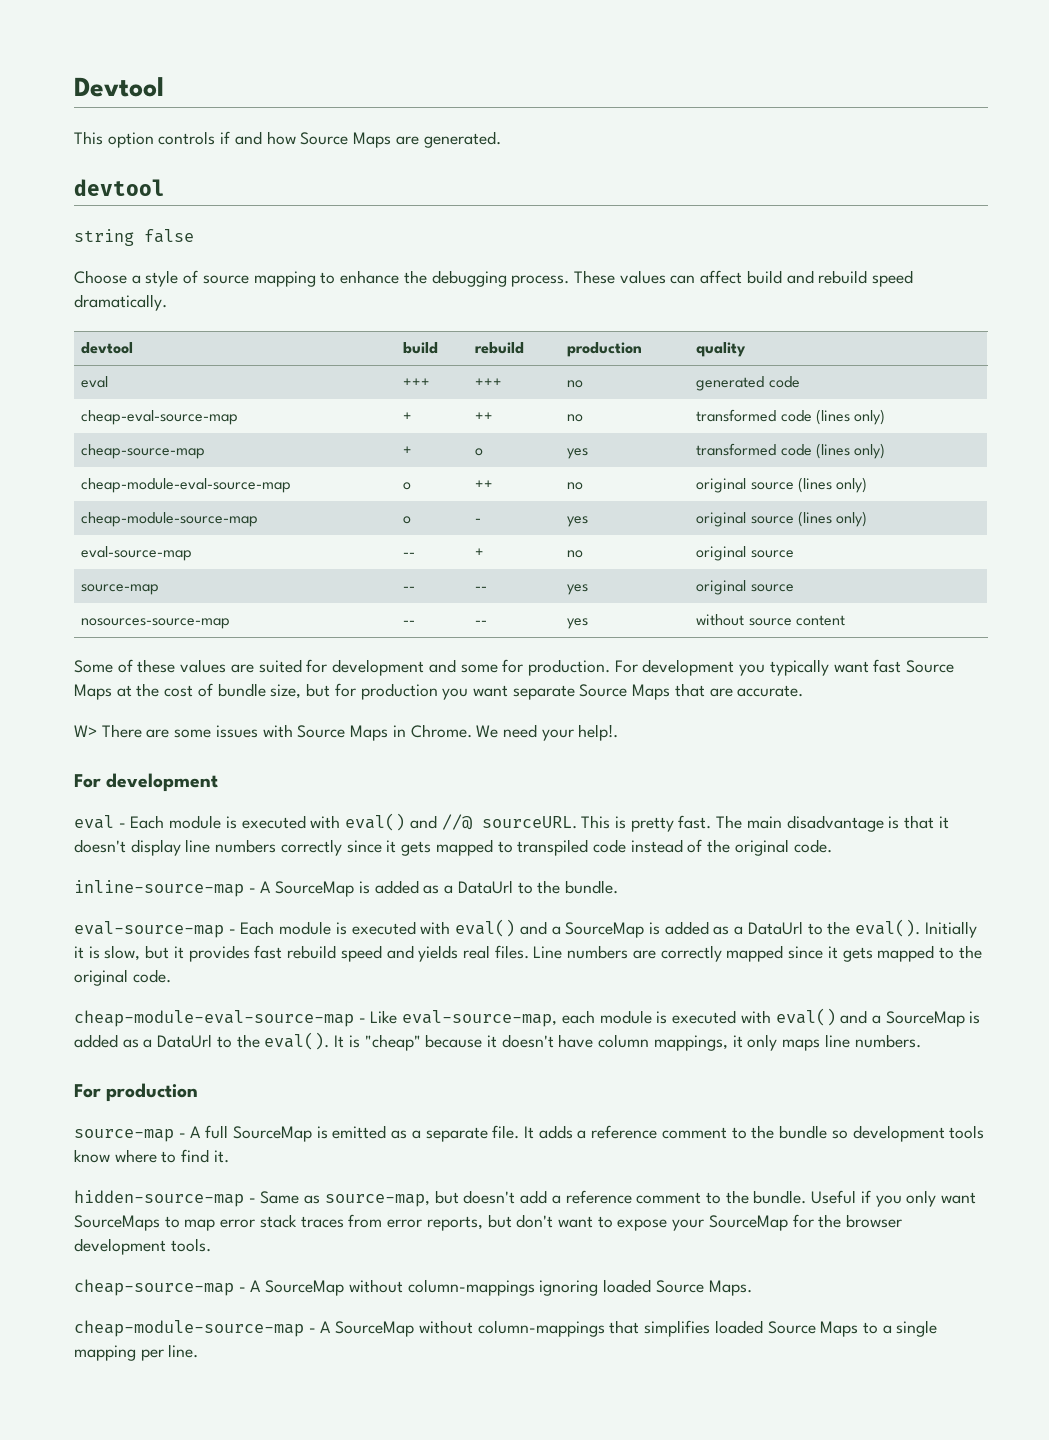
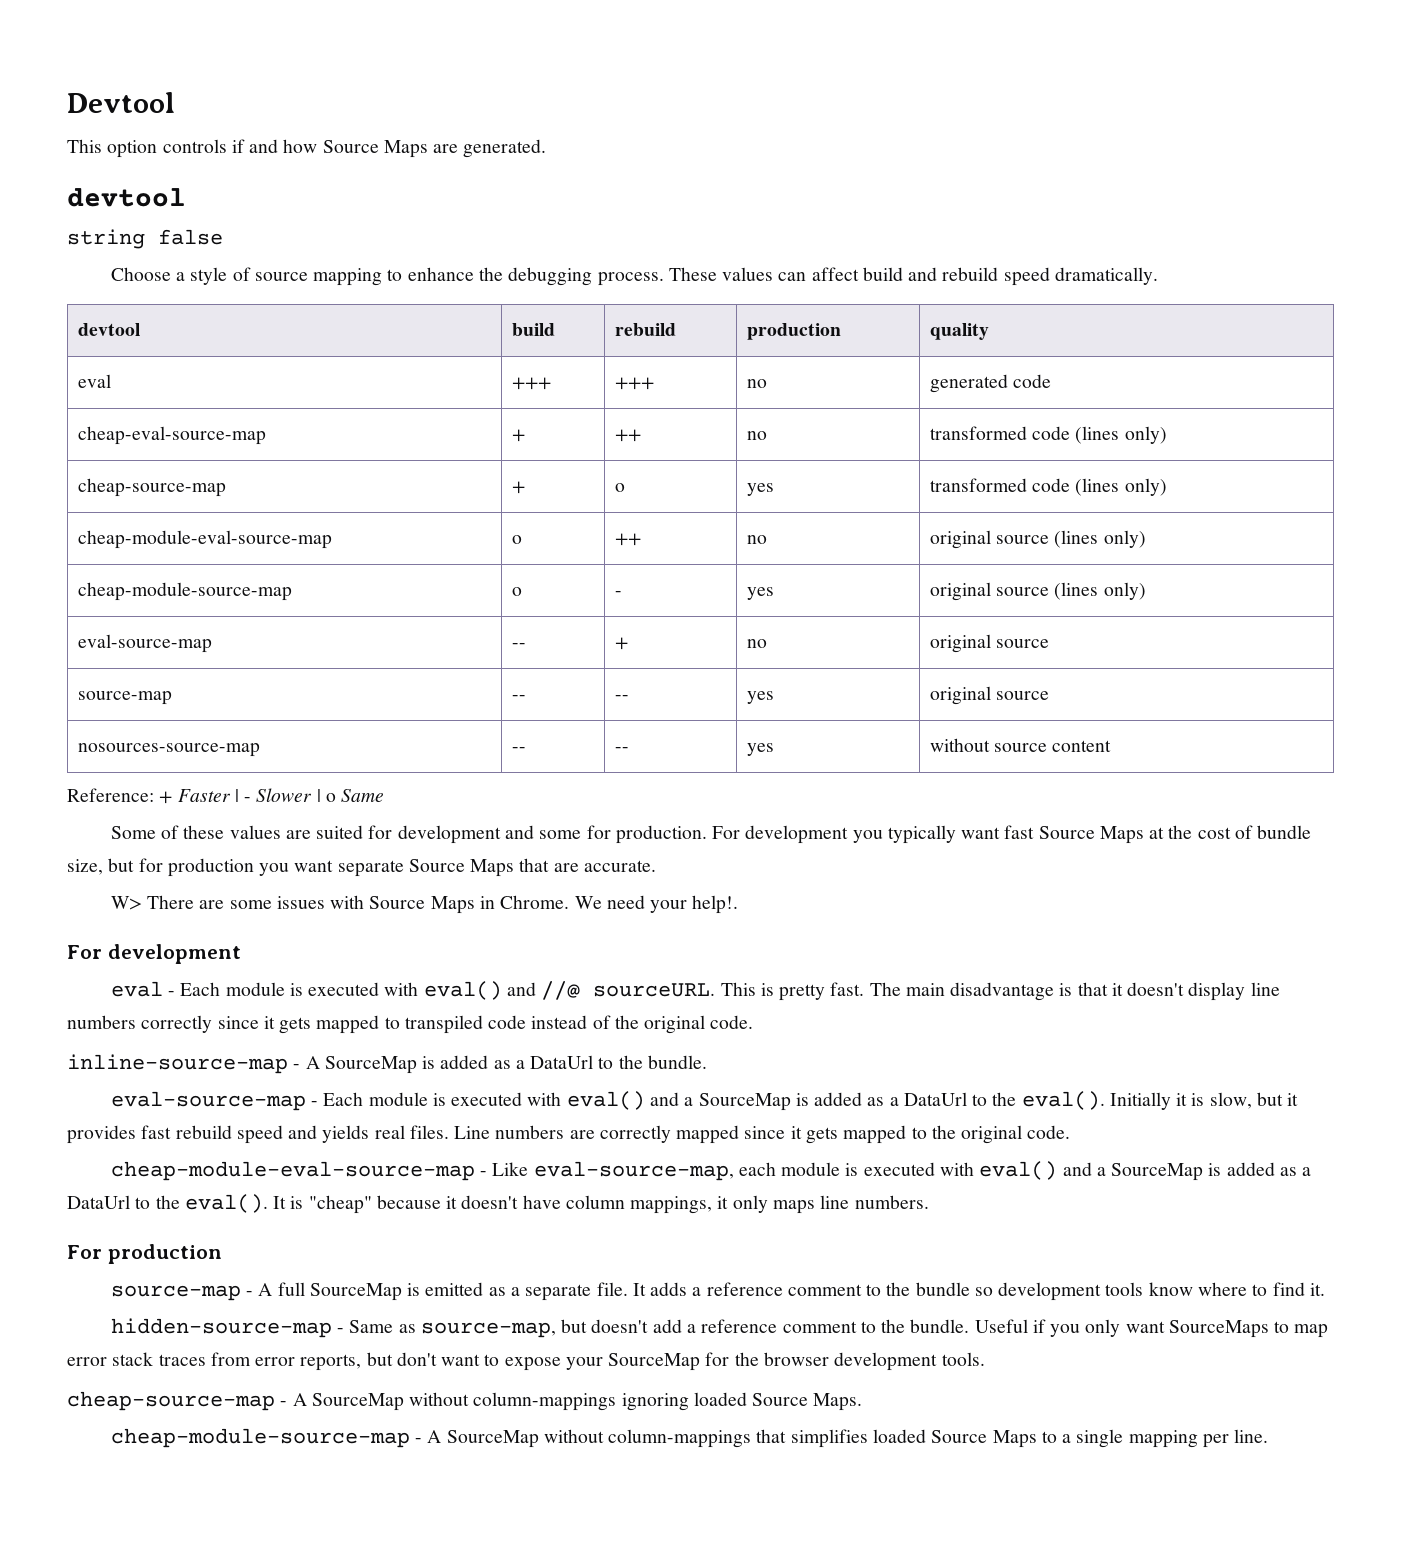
+ Reference: + Faster | - Slower | o Same

